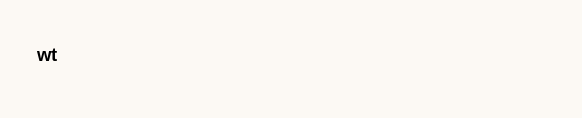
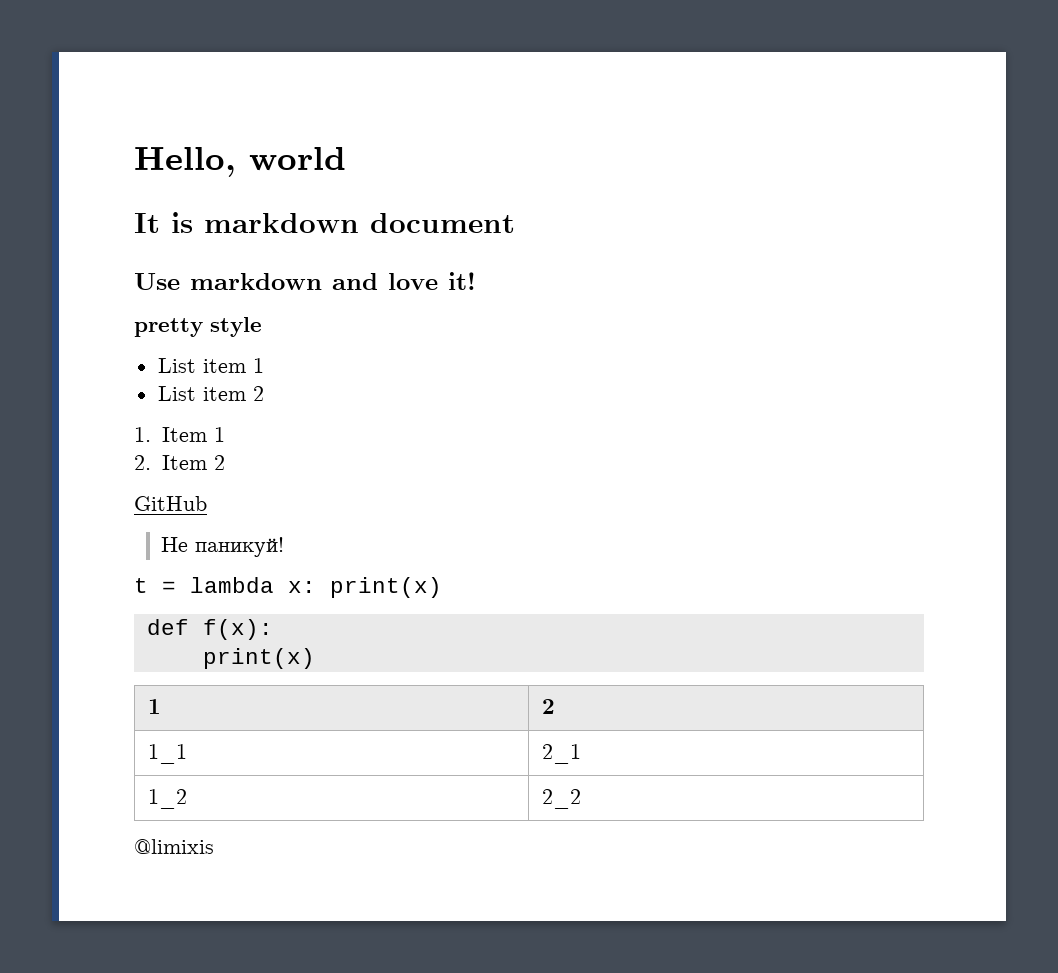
- wt
+ Hello, world
+ It is markdown document
+ Use markdown and love it!
+ pretty style
+ List item 1
+ List item 2
+ 1. Item 1
+ 2. Item 2
+ GitHub
+ Не паникуй!
+ t = lambda x: print(x)
+ def f(x):
+ print(x)
+ 1 | 2
+ 1_1 | 2_1
+ 1_2 | 2_2
+ @limixis

